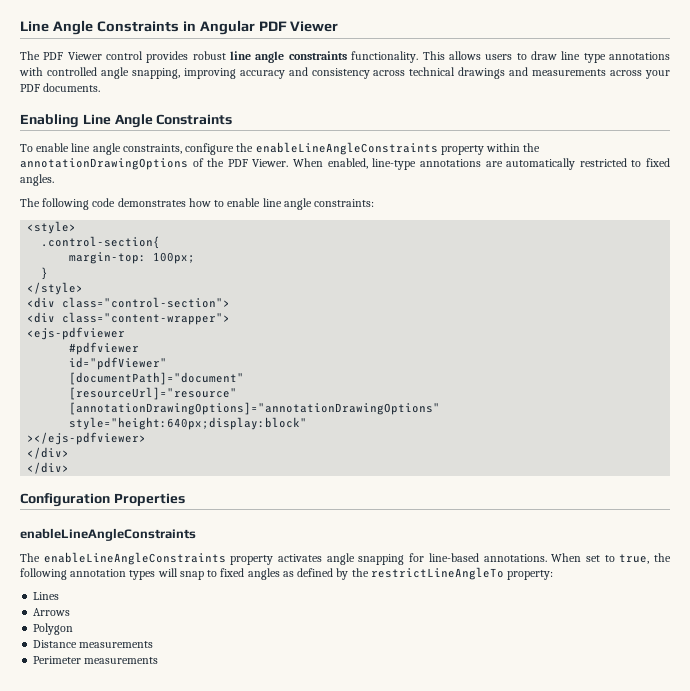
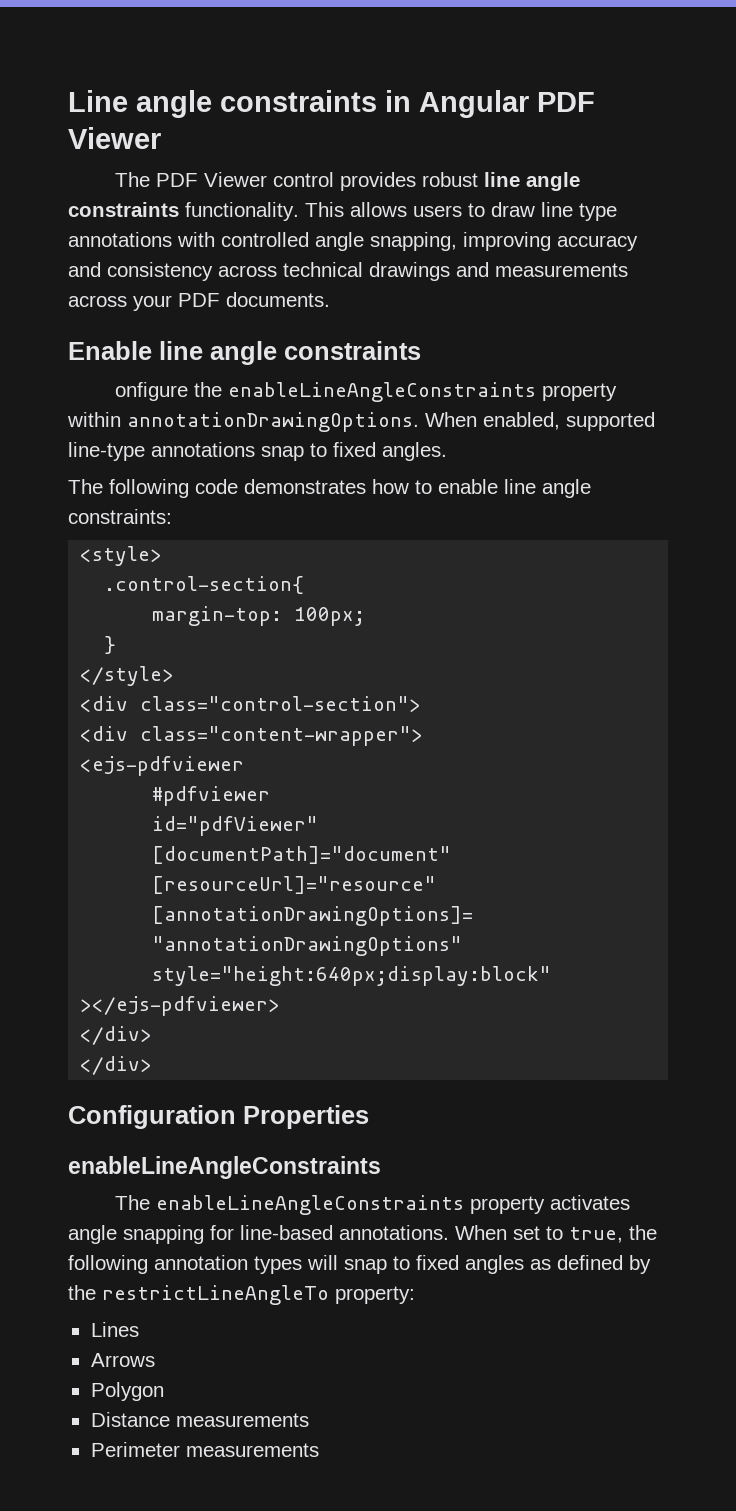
- Line Angle Constraints in Angular PDF Viewer
+ Line angle constraints in Angular PDF Viewer
- Enabling Line Angle Constraints
- To enable line angle constraints, configure the enableLineAngleConstraints property within the annotationDrawingOptions of the PDF Viewer.
+ Enable line angle constraints
+ onfigure the enableLineAngleConstraints property within annotationDrawingOptions.
- When enabled, line-type annotations are automatically restricted to fixed angles.
+ When enabled, supported line-type annotations snap to fixed angles.

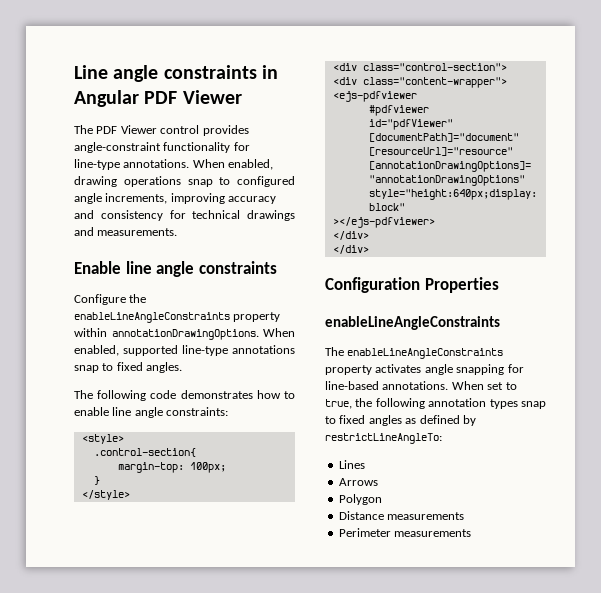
- The PDF Viewer control provides robust line angle constraints functionality. This allows users to draw line type annotations with controlled angle snapping, improving accuracy and consistency across technical drawings and measurements across your PDF documents.
+ The PDF Viewer control provides angle-constraint functionality for line-type annotations. When enabled, drawing operations snap to configured angle increments, improving accuracy and consistency for technical drawings and measurements.
- onfigure the enableLineAngleConstraints property within annotationDrawingOptions.
+ Configure the enableLineAngleConstraints property within annotationDrawingOptions.
- When set to true, the following annotation types will snap to fixed angles as defined by the restrictLineAngleTo property:
+ When set to true, the following annotation types snap to fixed angles as defined by restrictLineAngleTo:

